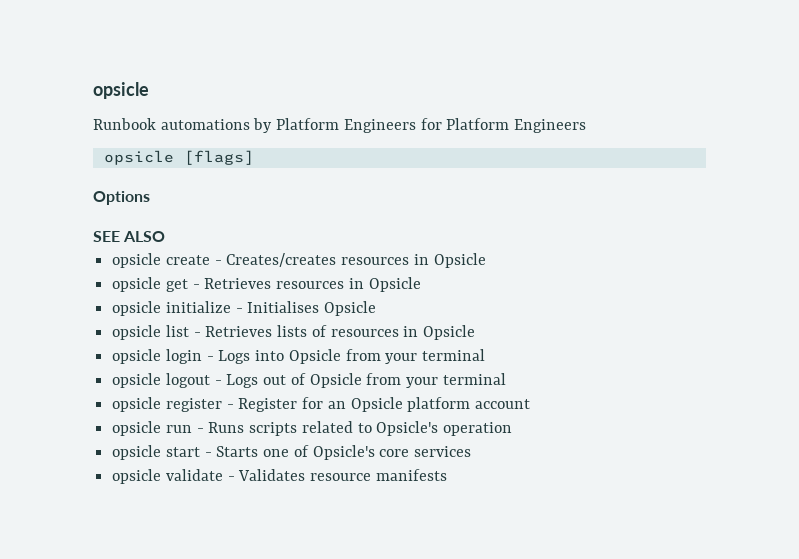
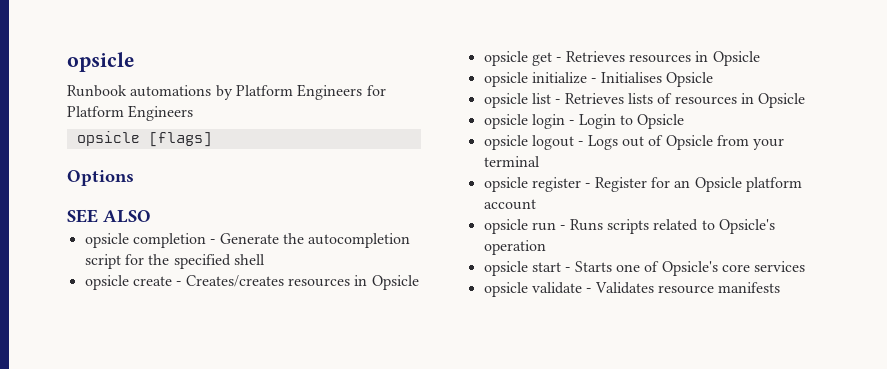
+ opsicle completion - Generate the autocompletion script for the specified shell
- opsicle login - Logs into Opsicle from your terminal
+ opsicle login - Login to Opsicle

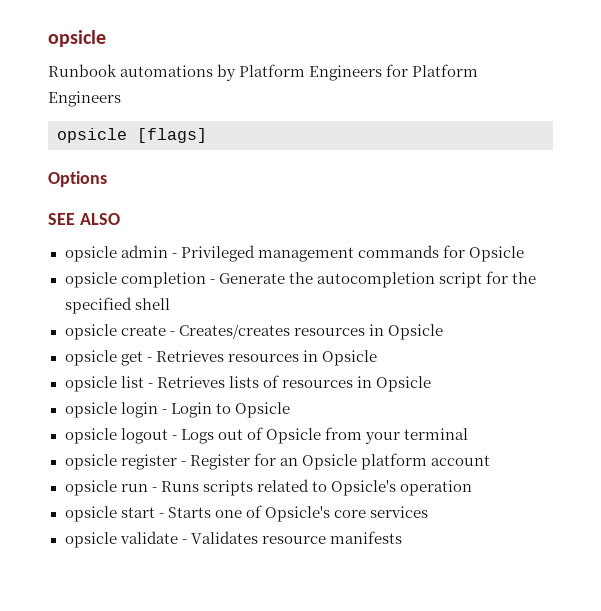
+ opsicle admin - Privileged management commands for Opsicle
- opsicle initialize - Initialises Opsicle

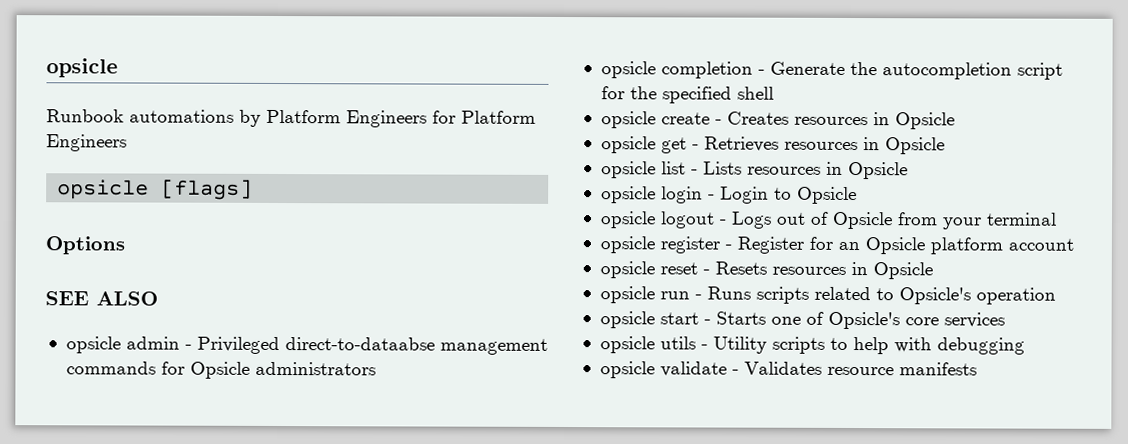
- opsicle admin - Privileged management commands for Opsicle
+ opsicle admin - Privileged direct-to-dataabse management commands for Opsicle administrators
- opsicle create - Creates/creates resources in Opsicle
+ opsicle create - Creates resources in Opsicle
- opsicle list - Retrieves lists of resources in Opsicle
+ opsicle list - Lists resources in Opsicle
+ opsicle reset - Resets resources in Opsicle
+ opsicle utils - Utility scripts to help with debugging

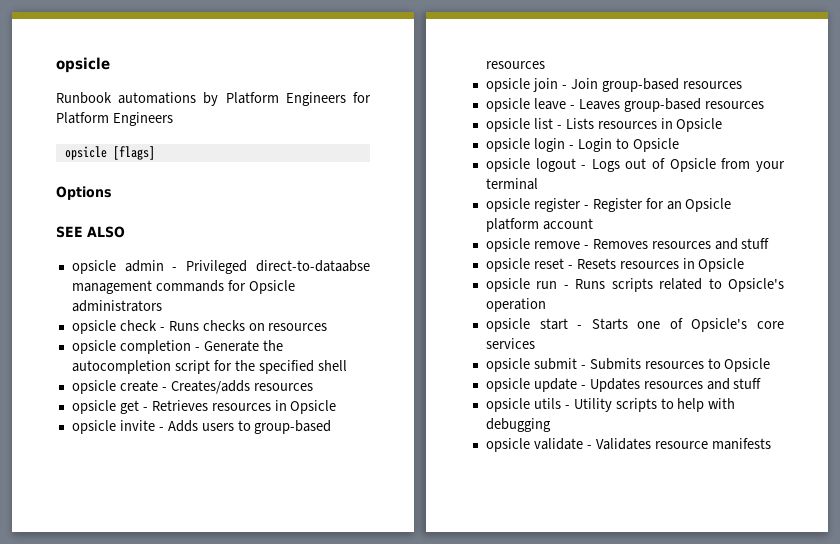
+ opsicle check - Runs checks on resources
- opsicle create - Creates resources in Opsicle
+ opsicle create - Creates/adds resources
+ opsicle invite - Adds users to group-based resources
+ opsicle join - Join group-based resources
+ opsicle leave - Leaves group-based resources
+ opsicle remove - Removes resources and stuff
+ opsicle submit - Submits resources to Opsicle
+ opsicle update - Updates resources and stuff

